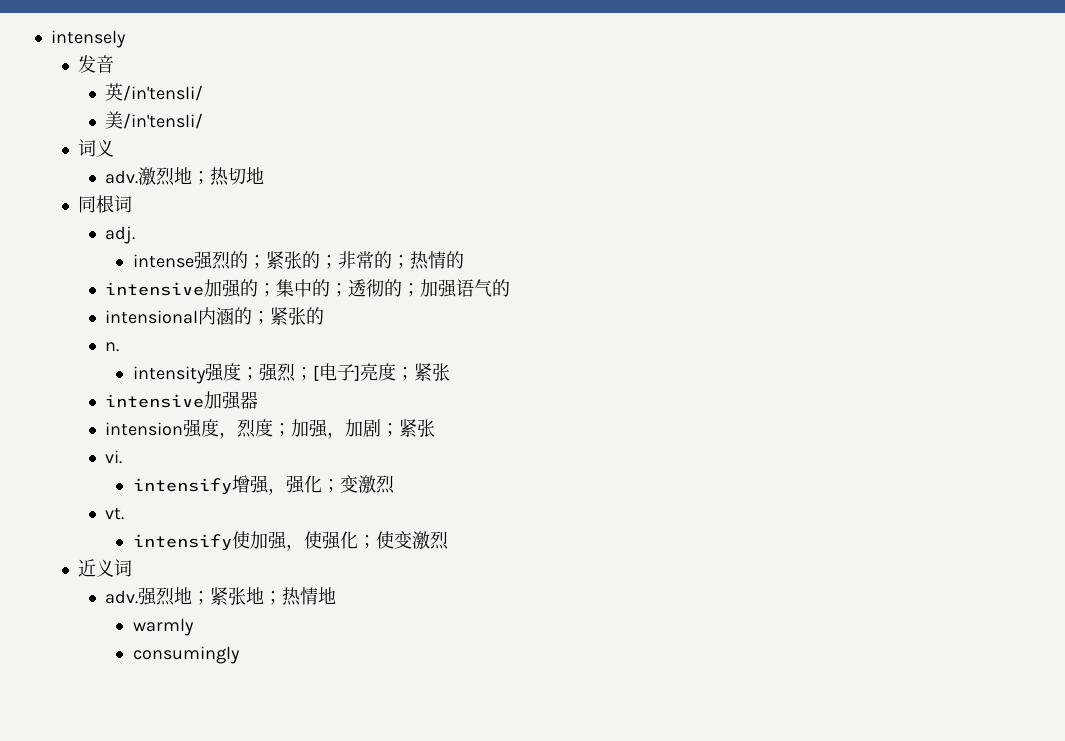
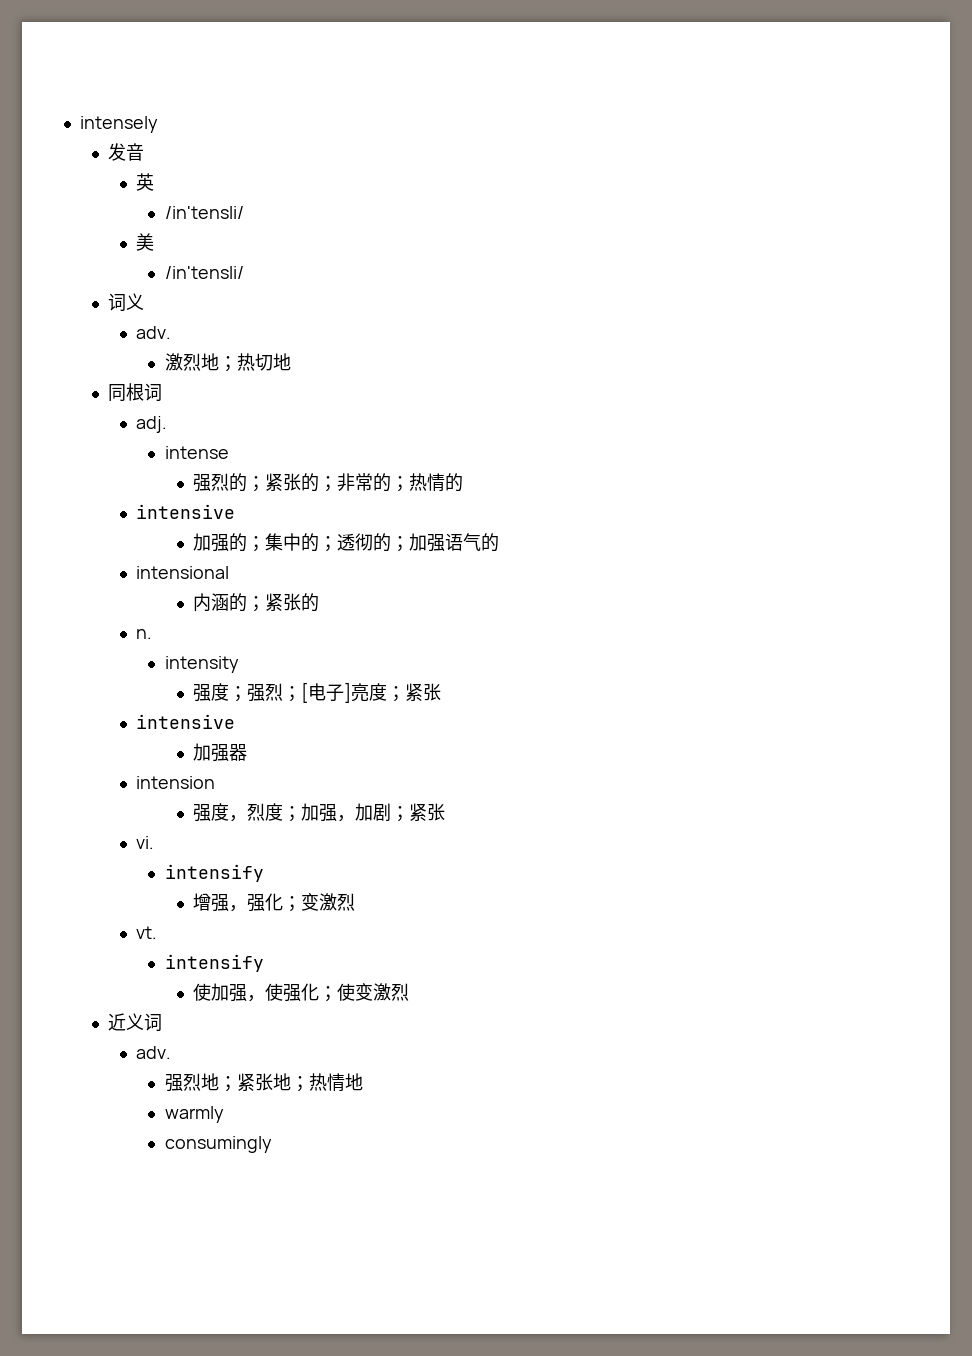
- 英/in'tensli/
+ 英
+ /in'tensli/
- 美/in'tensli/
+ 美
+ /in'tensli/
  词义
- adv.激烈地；热切地
+ adv.
+ 激烈地；热切地
- intense强烈的；紧张的；非常的；热情的
- intensive加强的；集中的；透彻的；加强语气的
+ intense
+ 强烈的；紧张的；非常的；热情的
+ intensive
+ 加强的；集中的；透彻的；加强语气的
- intensional内涵的；紧张的
+ intensional
+ 内涵的；紧张的
- intensity强度；强烈；[电子]亮度；紧张
- intensive加强器
+ intensity
+ 强度；强烈；[电子]亮度；紧张
+ intensive
+ 加强器
- intension强度，烈度；加强，加剧；紧张
+ intension
+ 强度，烈度；加强，加剧；紧张
  vi.
- intensify增强，强化；变激烈
+ intensify
+ 增强，强化；变激烈
  vt.
- intensify使加强，使强化；使变激烈
+ intensify
+ 使加强，使强化；使变激烈
  近义词
- adv.强烈地；紧张地；热情地
+ adv.
+ 强烈地；紧张地；热情地

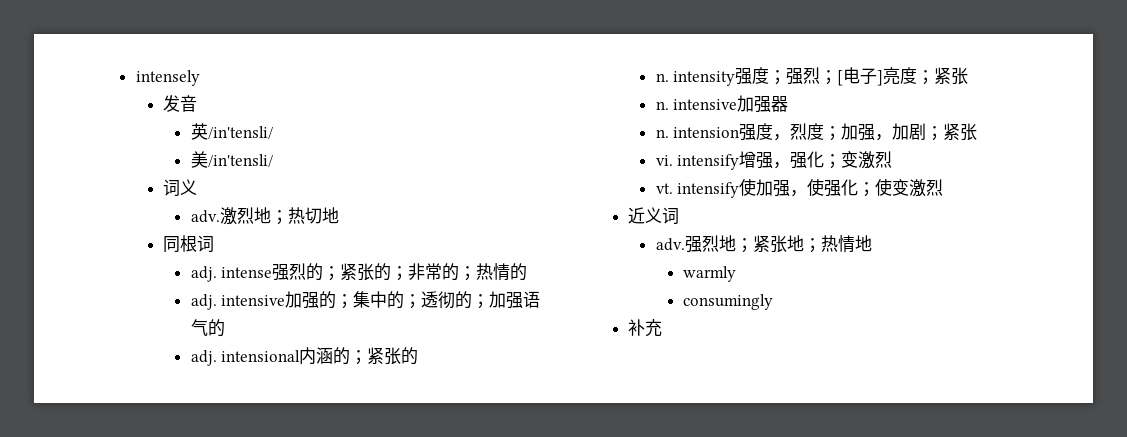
- 英
- /in'tensli/
+ 英/in'tensli/
- 美
- /in'tensli/
+ 美/in'tensli/
  词义
- adv.
- 激烈地；热切地
+ adv.激烈地；热切地
- adj.
- intense
- 强烈的；紧张的；非常的；热情的
- intensive
- 加强的；集中的；透彻的；加强语气的
+ adj. intense强烈的；紧张的；非常的；热情的
+ adj. intensive加强的；集中的；透彻的；加强语气的
- intensional
- 内涵的；紧张的
+ adj. intensional内涵的；紧张的
- n.
- intensity
- 强度；强烈；[电子]亮度；紧张
- intensive
- 加强器
+ n. intensity强度；强烈；[电子]亮度；紧张
+ n. intensive加强器
- intension
- 强度，烈度；加强，加剧；紧张
+ n. intension强度，烈度；加强，加剧；紧张
- vi.
- intensify
- 增强，强化；变激烈
+ vi. intensify增强，强化；变激烈
- vt.
- intensify
- 使加强，使强化；使变激烈
+ vt. intensify使加强，使强化；使变激烈
  近义词
- adv.
- 强烈地；紧张地；热情地
+ adv.强烈地；紧张地；热情地
+ 补充

